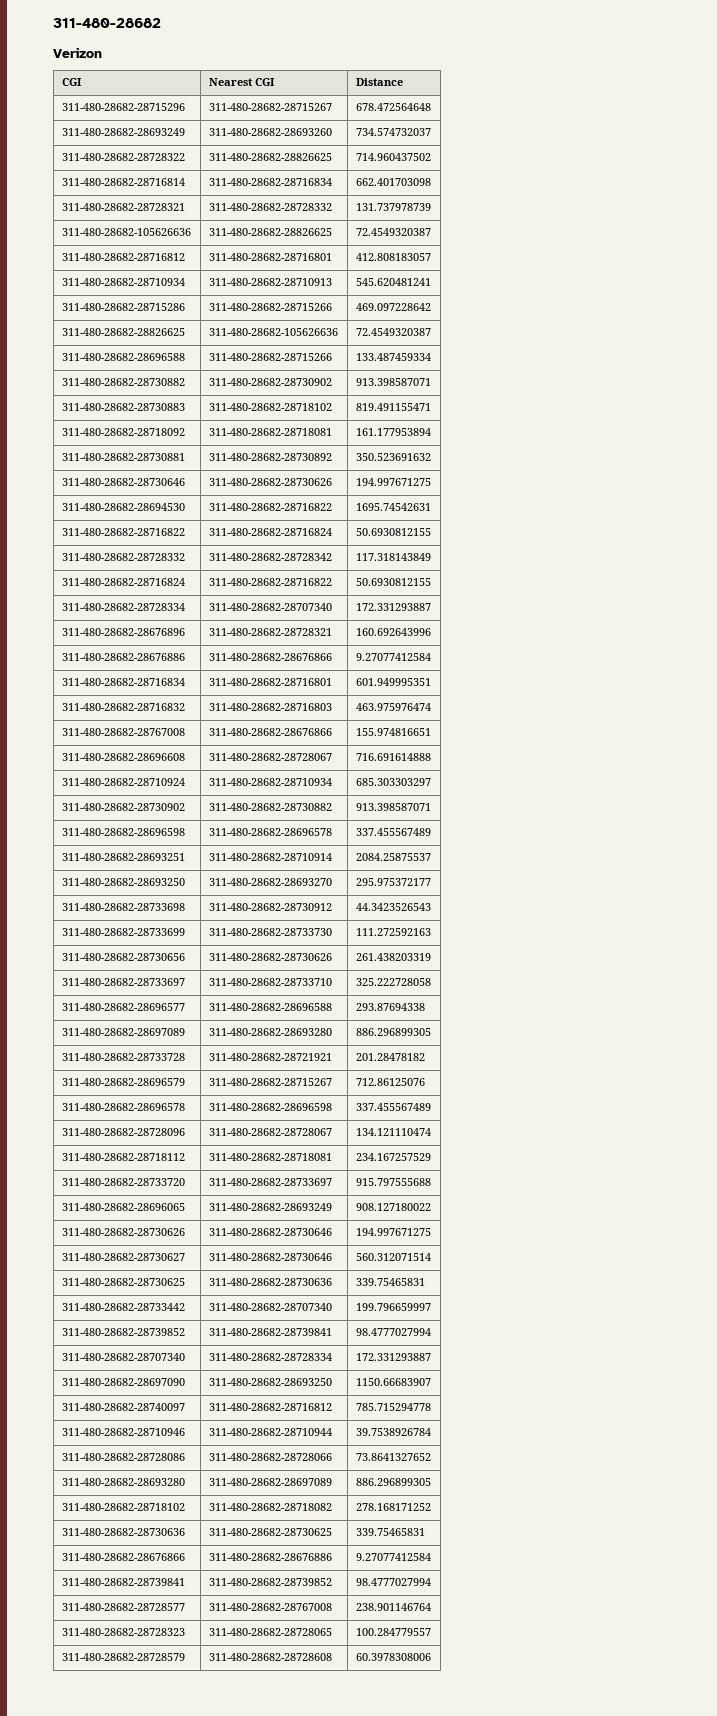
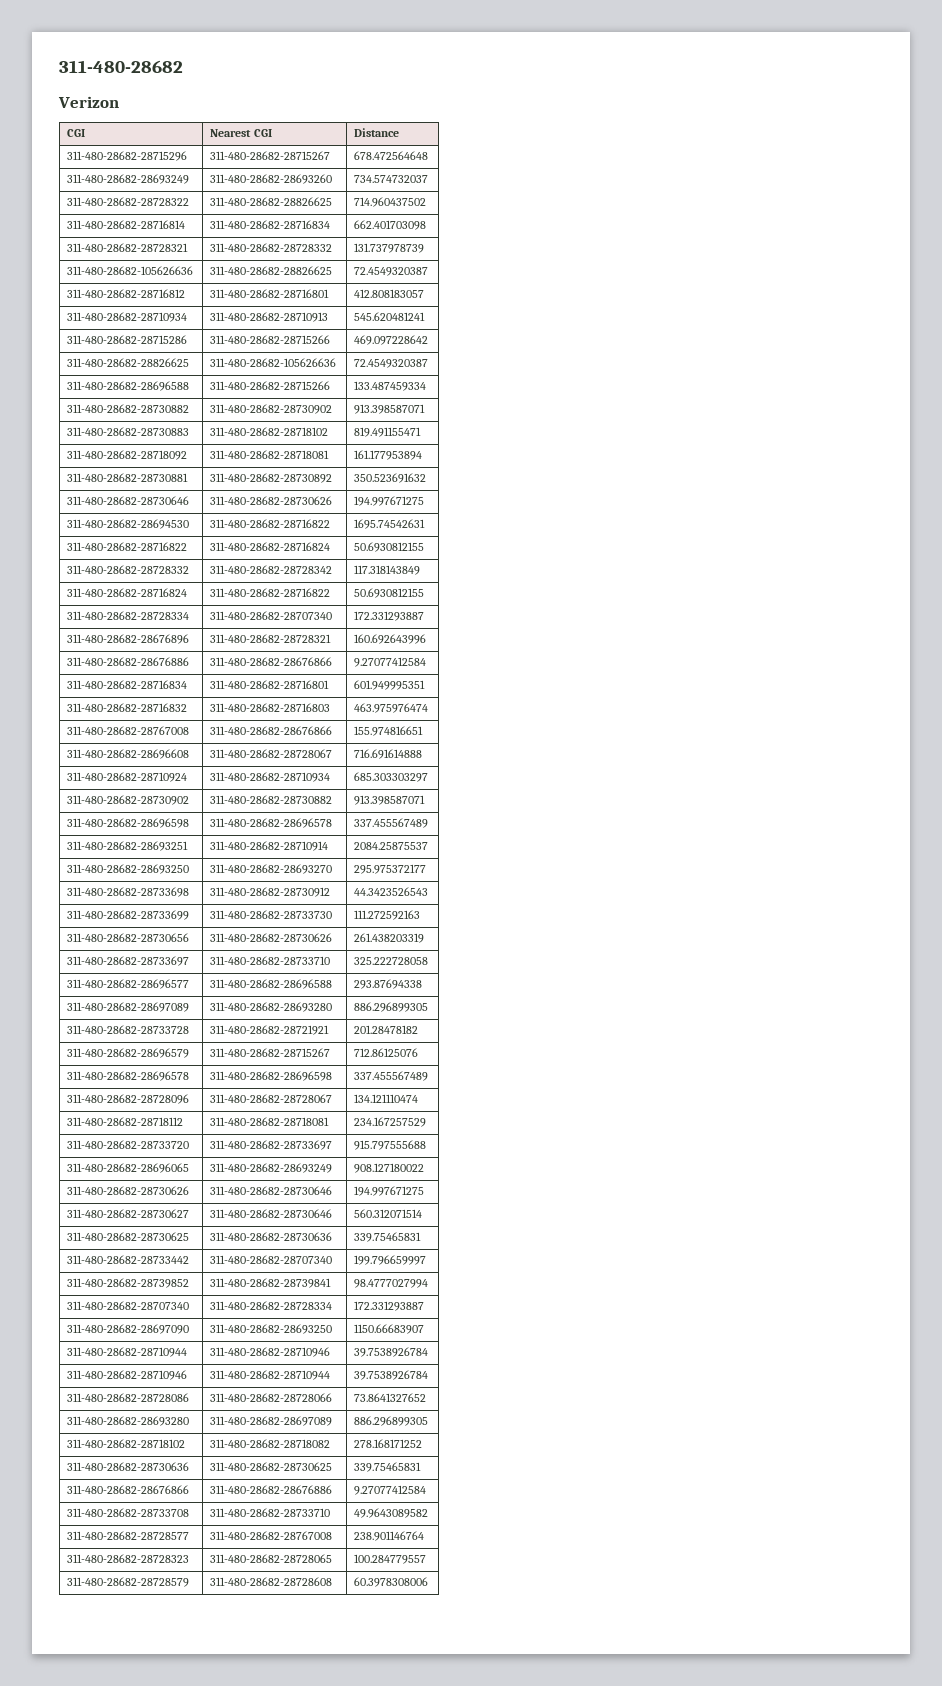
- 311-480-28682-28740097 | 311-480-28682-28716812 | 785.715294778
+ 311-480-28682-28710944 | 311-480-28682-28710946 | 39.7538926784
- 311-480-28682-28739841 | 311-480-28682-28739852 | 98.4777027994
+ 311-480-28682-28733708 | 311-480-28682-28733710 | 49.9643089582

